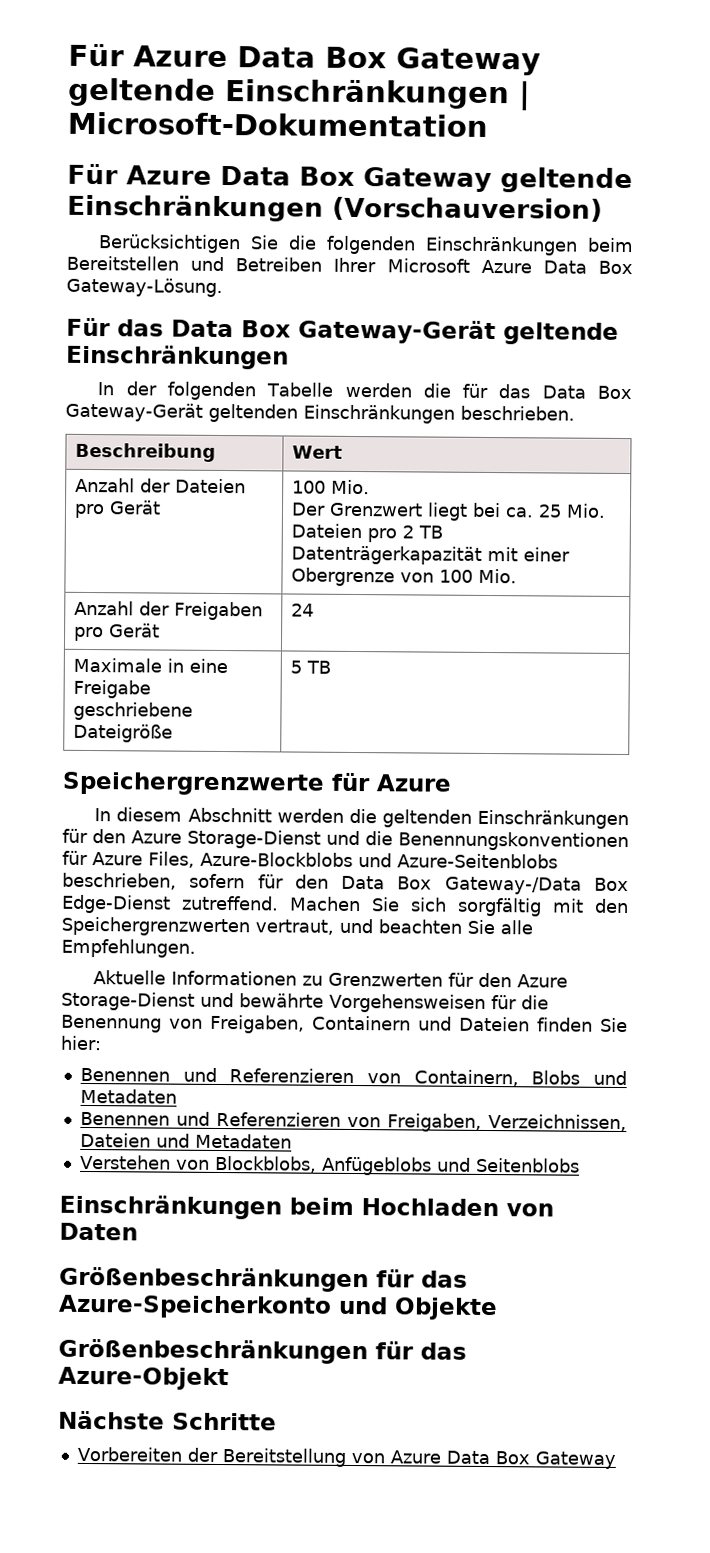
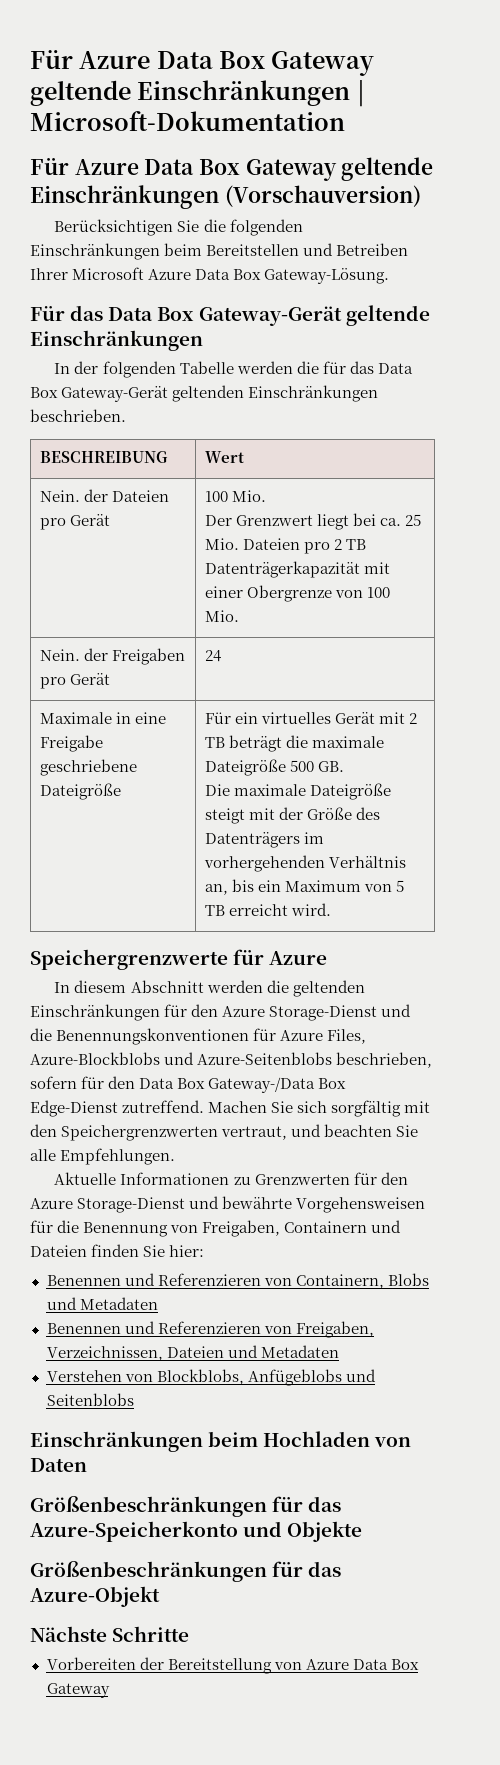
- Beschreibung | Wert
+ BESCHREIBUNG | Wert
- Anzahl der Dateien pro Gerät | 100 Mio.
+ Nein. der Dateien pro Gerät | 100 Mio.
- Anzahl der Freigaben pro Gerät | 24
+ Nein. der Freigaben pro Gerät | 24
- Maximale in eine Freigabe geschriebene Dateigröße | 5 TB
+ Maximale in eine Freigabe geschriebene Dateigröße | Für ein virtuelles Gerät mit 2 TB beträgt die maximale Dateigröße 500 GB.
+ Die maximale Dateigröße steigt mit der Größe des Datenträgers im vorhergehenden Verhältnis an, bis ein Maximum von 5 TB erreicht wird.

